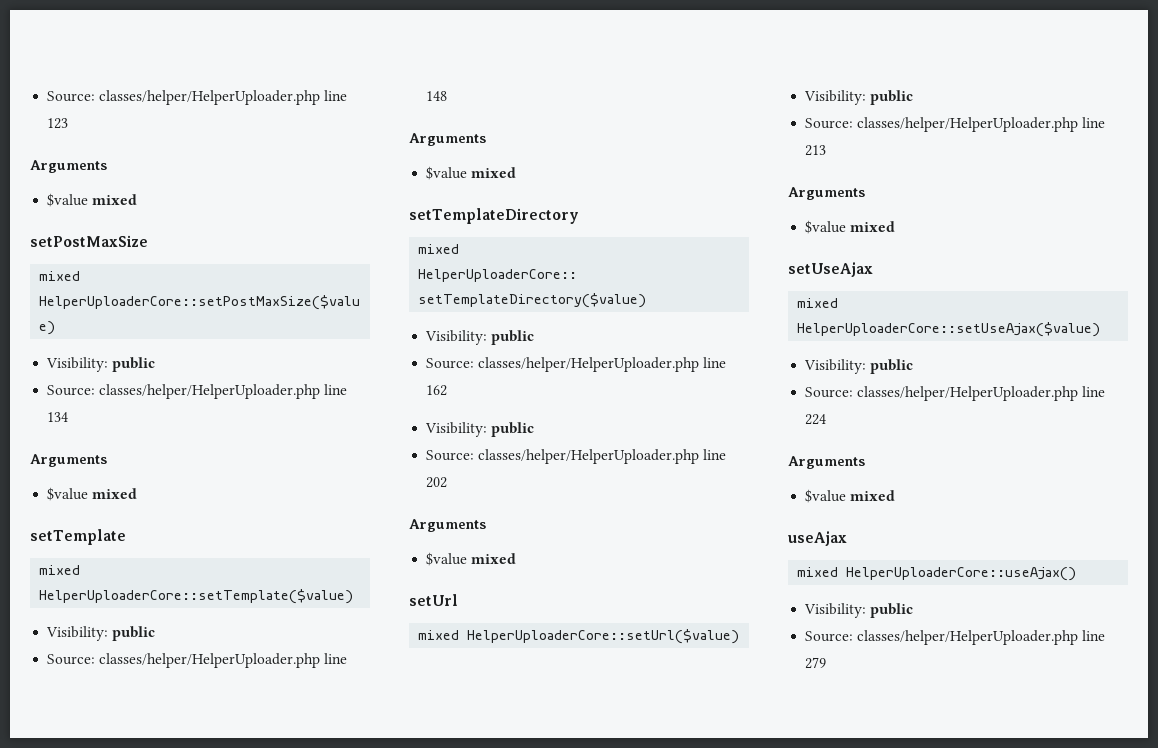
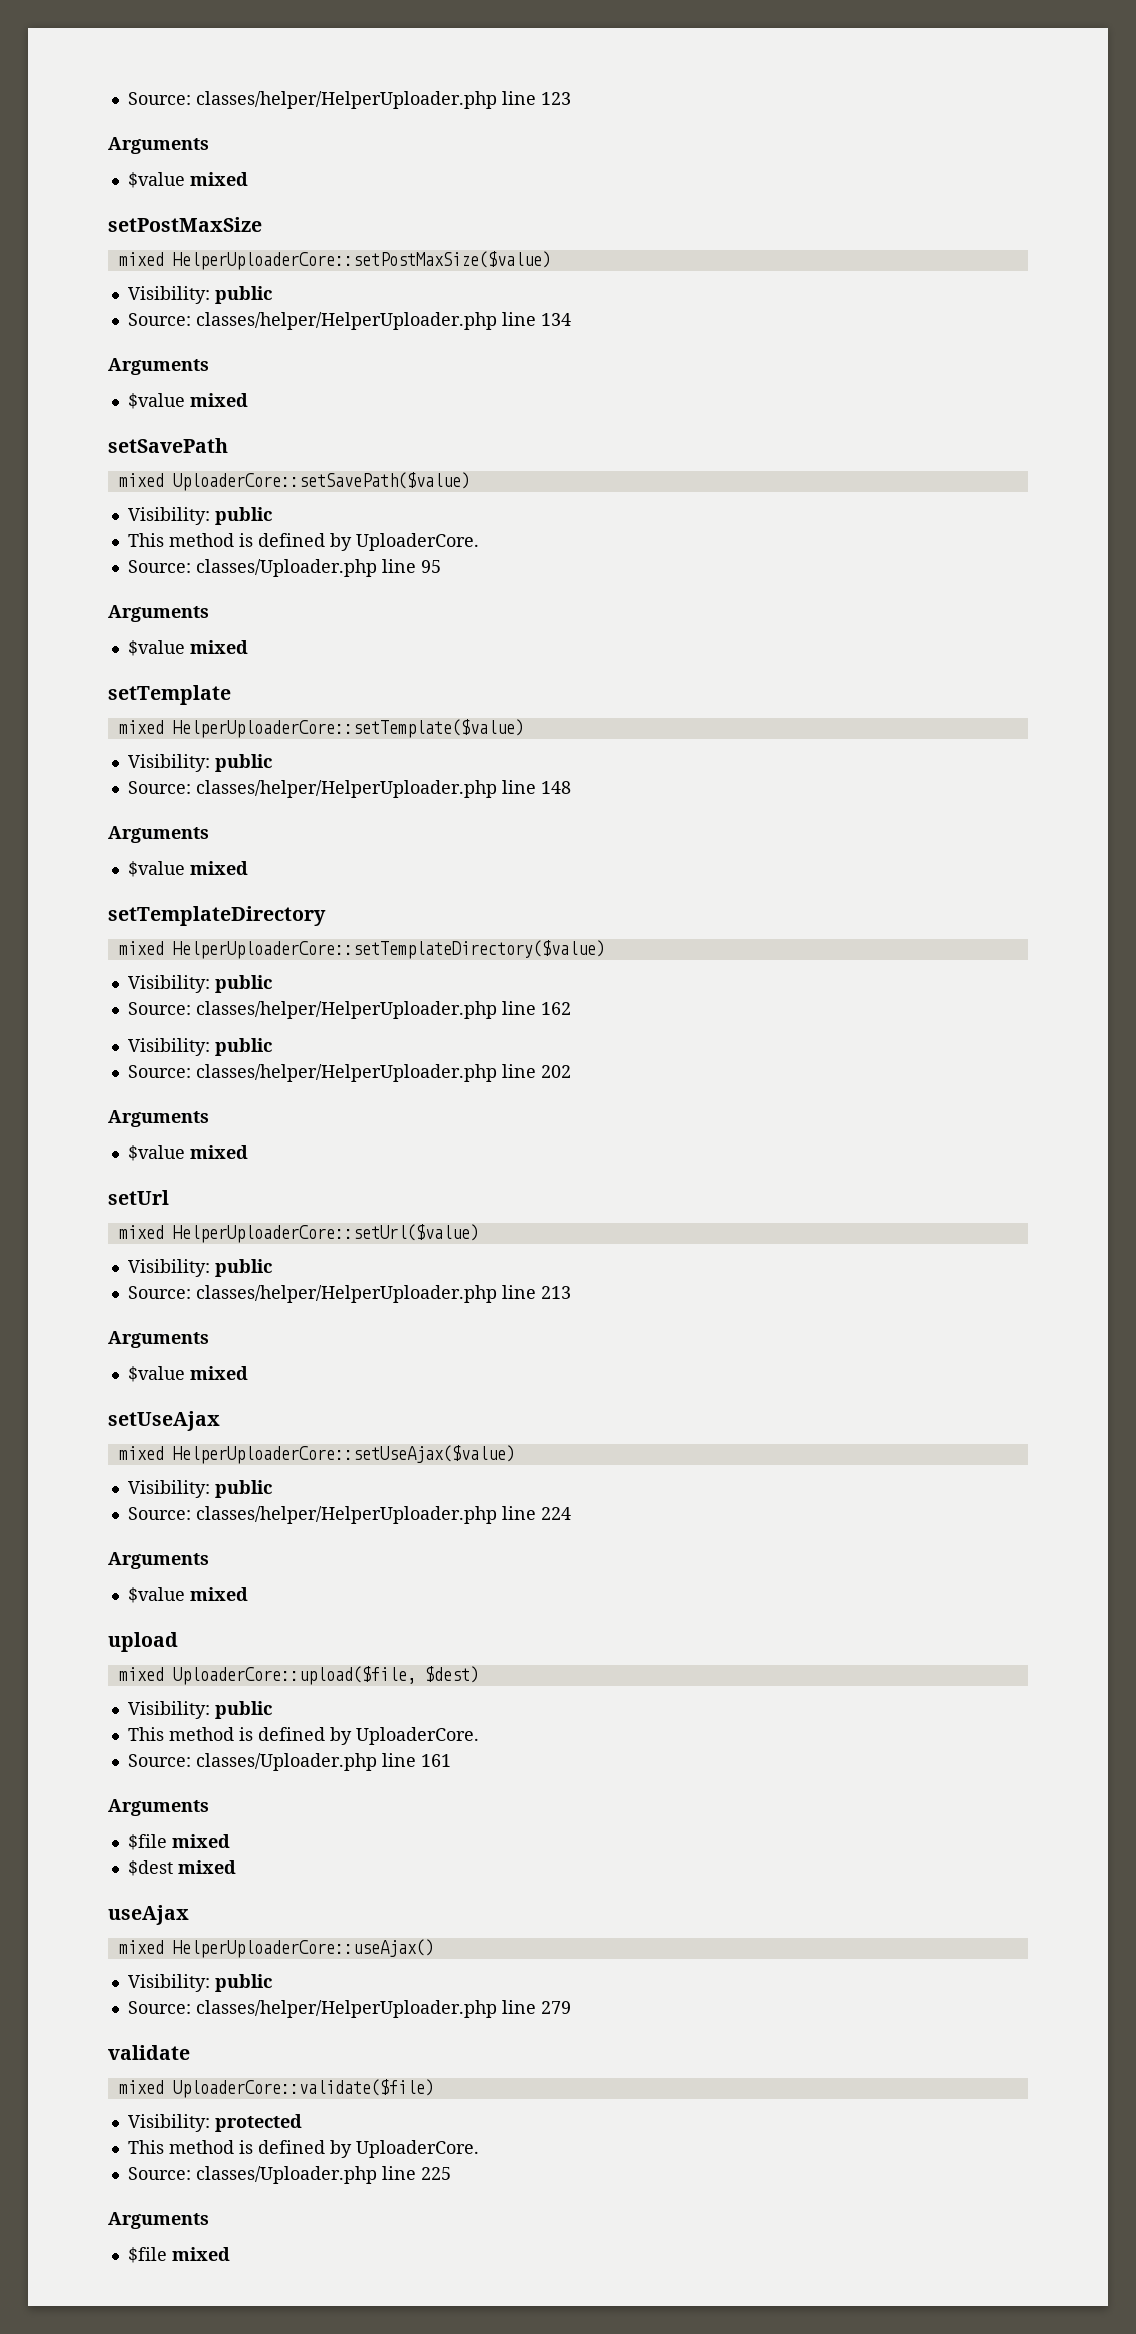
+ setSavePath
+ mixed UploaderCore::setSavePath($value)
+ Visibility: public
+ This method is defined by UploaderCore.
+ Source: classes/Uploader.php line 95
+ Arguments
+ $value mixed
+ upload
+ mixed UploaderCore::upload($file, $dest)
+ Visibility: public
+ This method is defined by UploaderCore.
+ Source: classes/Uploader.php line 161
+ Arguments
+ $file mixed
+ $dest mixed
+ validate
+ mixed UploaderCore::validate($file)
+ Visibility: protected
+ This method is defined by UploaderCore.
+ Source: classes/Uploader.php line 225
+ Arguments
+ $file mixed

